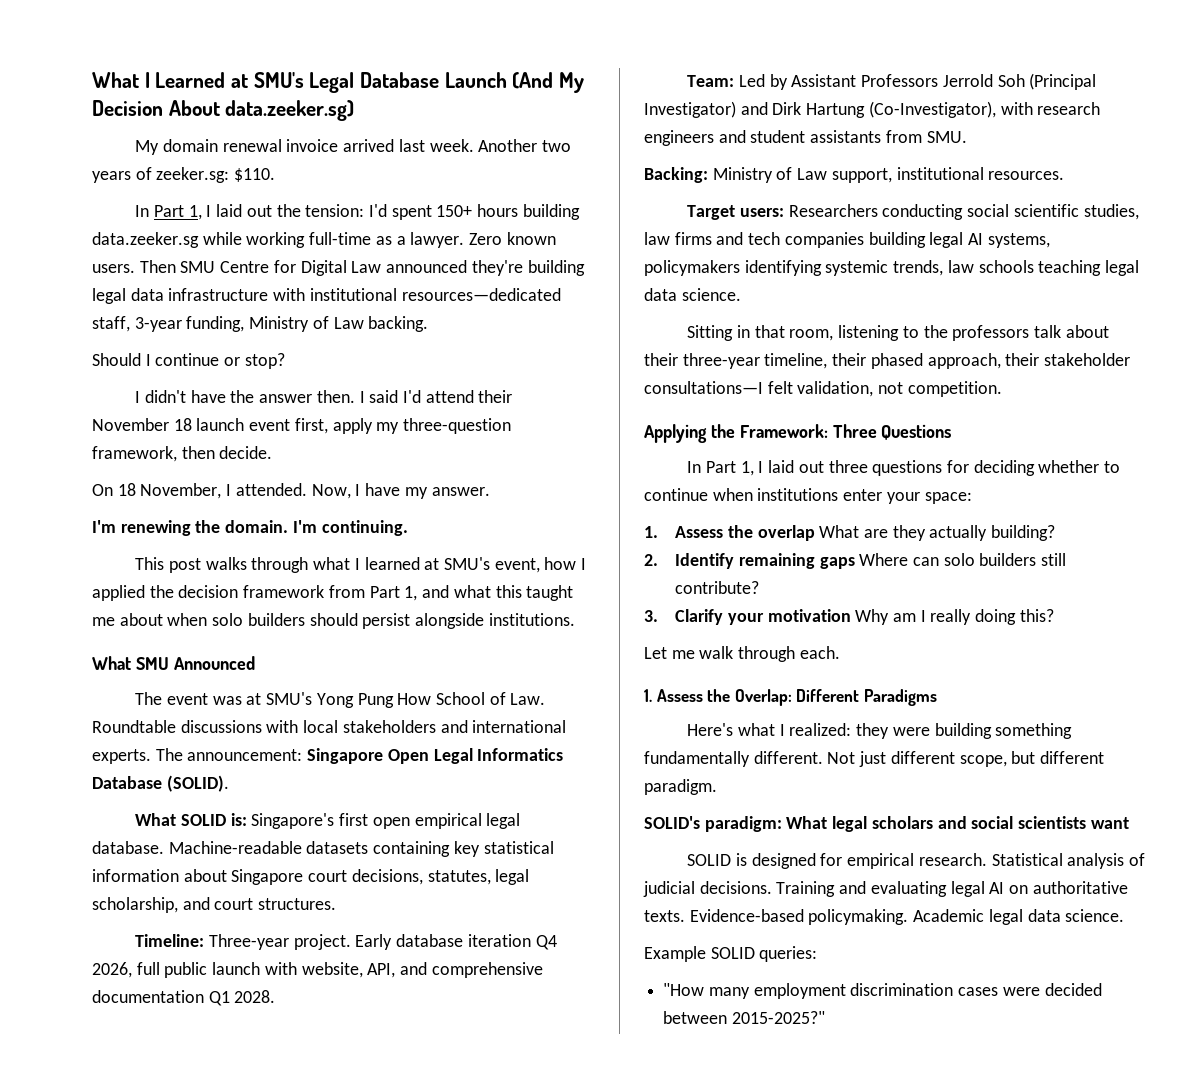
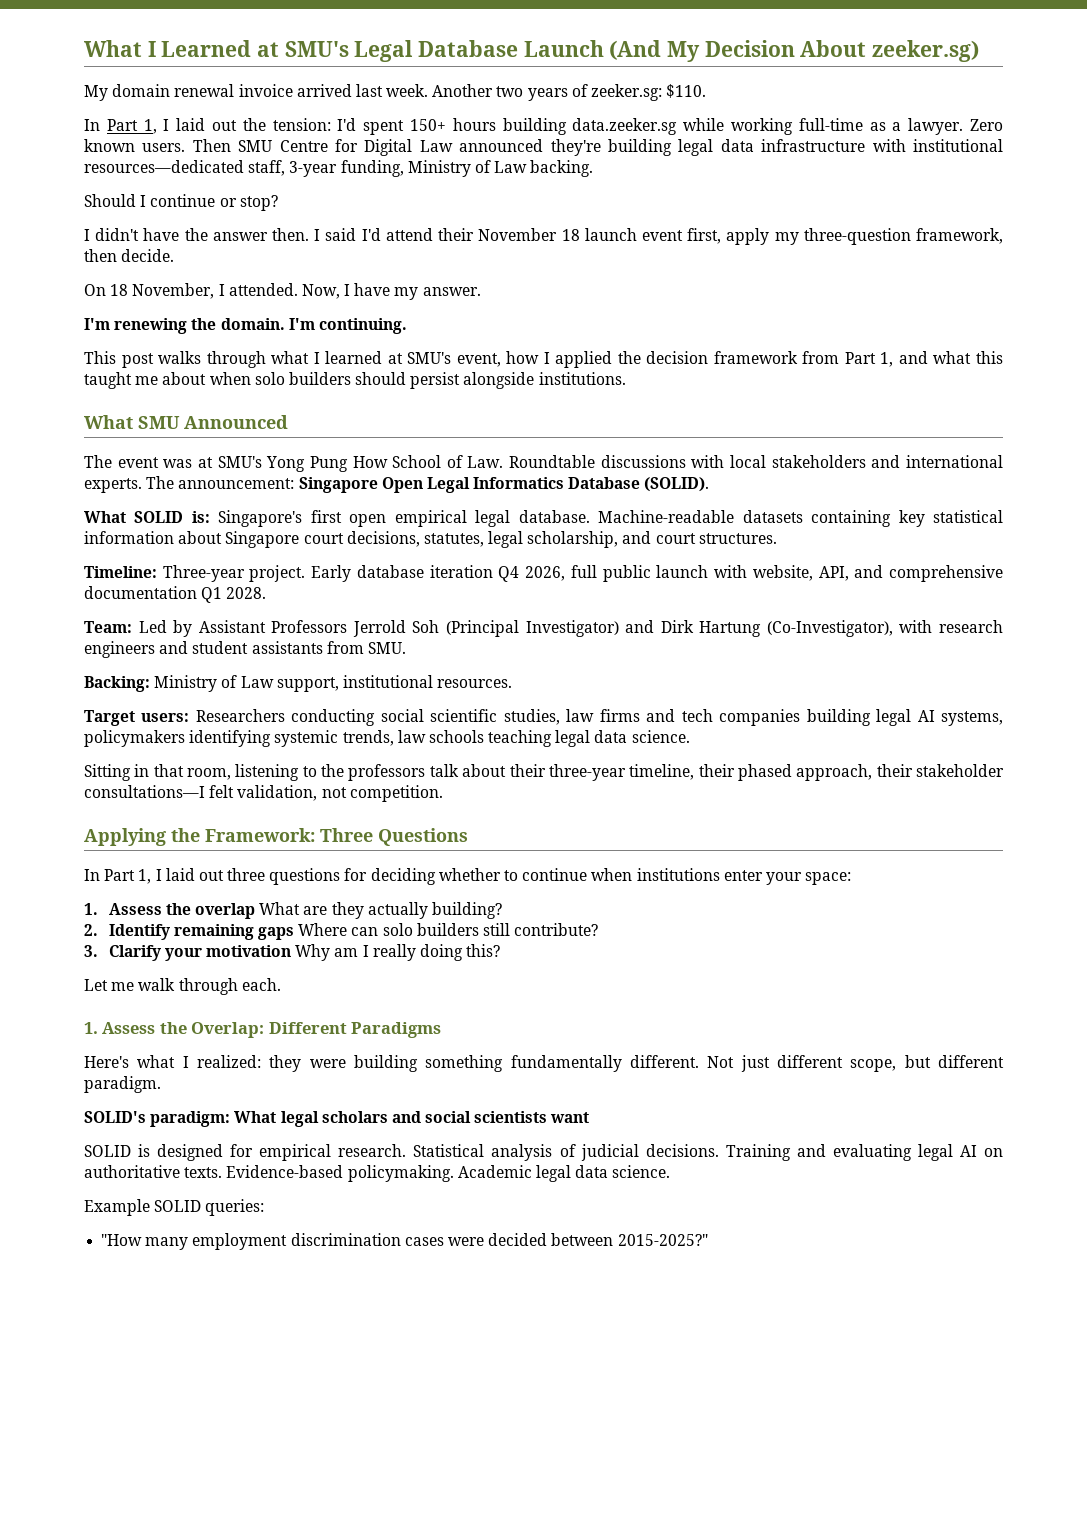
- What I Learned at SMU's Legal Database Launch (And My Decision About data.zeeker.sg)
+ What I Learned at SMU's Legal Database Launch (And My Decision About zeeker.sg)

